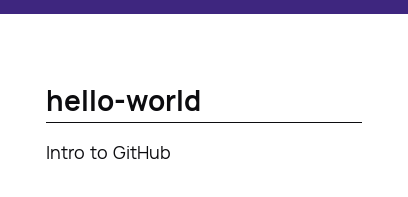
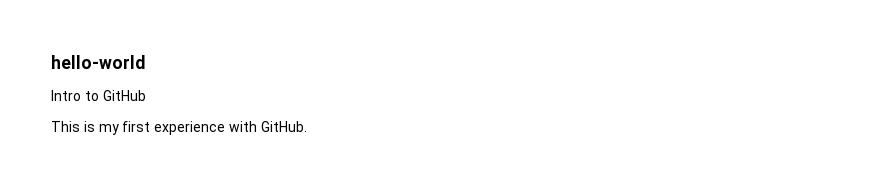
+ This is my first experience with GitHub.

